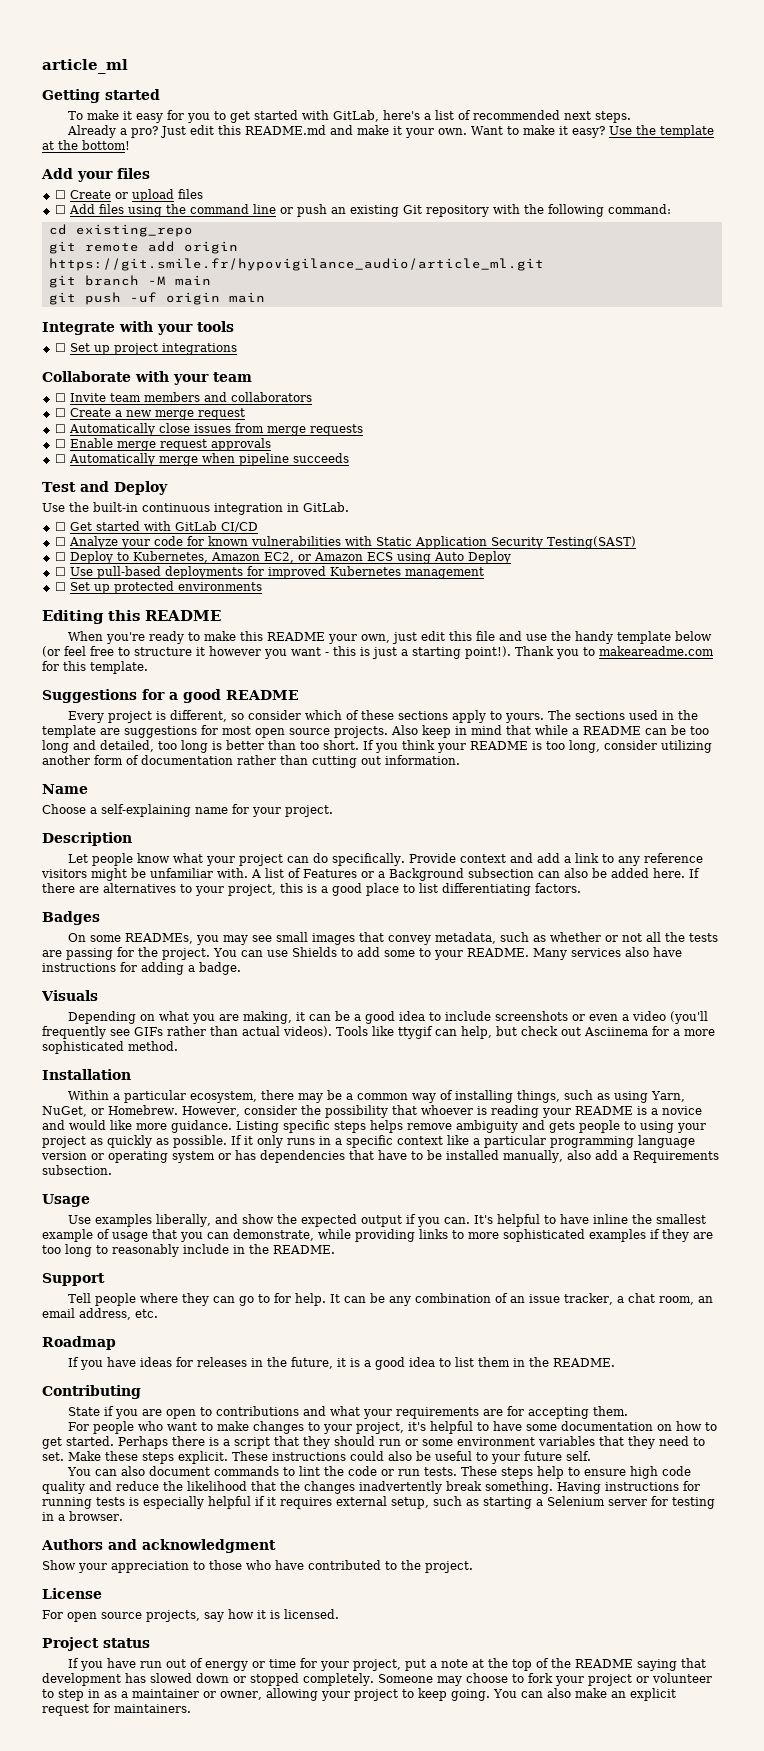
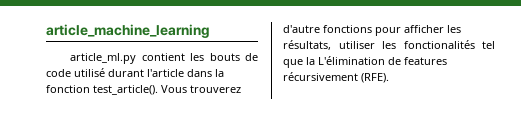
- article_ml
- Getting started
- To make it easy for you to get started with GitLab, here's a list of recommended next steps.
- Already a pro? Just edit this README.md and make it your own. Want to make it easy? Use the template at the bottom!
- Add your files
- ☐ Create or upload files
- ☐ Add files using the command line or push an existing Git repository with the following command:
- cd existing_repo
- git remote add origin https://git.smile.fr/hypovigilance_audio/article_ml.git
- git branch -M main
- git push -uf origin main
- Integrate with your tools
- ☐ Set up project integrations
- Collaborate with your team
- ☐ Invite team members and collaborators
- ☐ Create a new merge request
- ☐ Automatically close issues from merge requests
- ☐ Enable merge request approvals
- ☐ Automatically merge when pipeline succeeds
- Test and Deploy
- Use the built-in continuous integration in GitLab.
- ☐ Get started with GitLab CI/CD
- ☐ Analyze your code for known vulnerabilities with Static Application Security Testing(SAST)
- ☐ Deploy to Kubernetes, Amazon EC2, or Amazon ECS using Auto Deploy
- ☐ Use pull-based deployments for improved Kubernetes management
- ☐ Set up protected environments
- Editing this README
- When you're ready to make this README your own, just edit this file and use the handy template below (or feel free to structure it however you want - this is just a starting point!). Thank you to makeareadme.com for this template.
- Suggestions for a good README
- Every project is different, so consider which of these sections apply to yours. The sections used in the template are suggestions for most open source projects. Also keep in mind that while a README can be too long and detailed, too long is better than too short. If you think your README is too long, consider utilizing another form of documentation rather than cutting out information.
- Name
- Choose a self-explaining name for your project.
- Description
- Let people know what your project can do specifically. Provide context and add a link to any reference visitors might be unfamiliar with. A list of Features or a Background subsection can also be added here. If there are alternatives to your project, this is a good place to list differentiating factors.
- Badges
- On some READMEs, you may see small images that convey metadata, such as whether or not all the tests are passing for the project. You can use Shields to add some to your README. Many services also have instructions for adding a badge.
- Visuals
- Depending on what you are making, it can be a good idea to include screenshots or even a video (you'll frequently see GIFs rather than actual videos). Tools like ttygif can help, but check out Asciinema for a more sophisticated method.
- Installation
- Within a particular ecosystem, there may be a common way of installing things, such as using Yarn, NuGet, or Homebrew. However, consider the possibility that whoever is reading your README is a novice and would like more guidance. Listing specific steps helps remove ambiguity and gets people to using your project as quickly as possible. If it only runs in a specific context like a particular programming language version or operating system or has dependencies that have to be installed manually, also add a Requirements subsection.
- Usage
- Use examples liberally, and show the expected output if you can. It's helpful to have inline the smallest example of usage that you can demonstrate, while providing links to more sophisticated examples if they are too long to reasonably include in the README.
- Support
- Tell people where they can go to for help. It can be any combination of an issue tracker, a chat room, an email address, etc.
- Roadmap
- If you have ideas for releases in the future, it is a good idea to list them in the README.
- Contributing
- State if you are open to contributions and what your requirements are for accepting them.
- For people who want to make changes to your project, it's helpful to have some documentation on how to get started. Perhaps there is a script that they should run or some environment variables that they need to set. Make these steps explicit. These instructions could also be useful to your future self.
- You can also document commands to lint the code or run tests. These steps help to ensure high code quality and reduce the likelihood that the changes inadvertently break something. Having instructions for running tests is especially helpful if it requires external setup, such as starting a Selenium server for testing in a browser.
- Authors and acknowledgment
- Show your appreciation to those who have contributed to the project.
- License
- For open source projects, say how it is licensed.
- Project status
- If you have run out of energy or time for your project, put a note at the top of the README saying that development has slowed down or stopped completely. Someone may choose to fork your project or volunteer to step in as a maintainer or owner, allowing your project to keep going. You can also make an explicit request for maintainers.
+ article_machine_learning
+ article_ml.py contient les bouts de code utilisé durant l'article dans la fonction test_article(). Vous trouverez d'autre fonctions pour afficher les résultats, utiliser les fonctionalités tel que la L'élimination de features récursivement (RFE).

